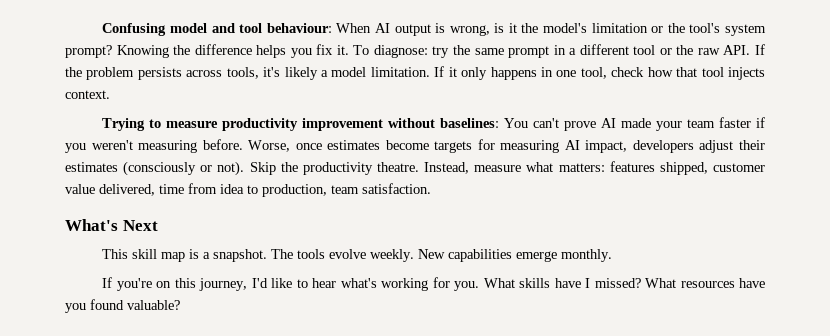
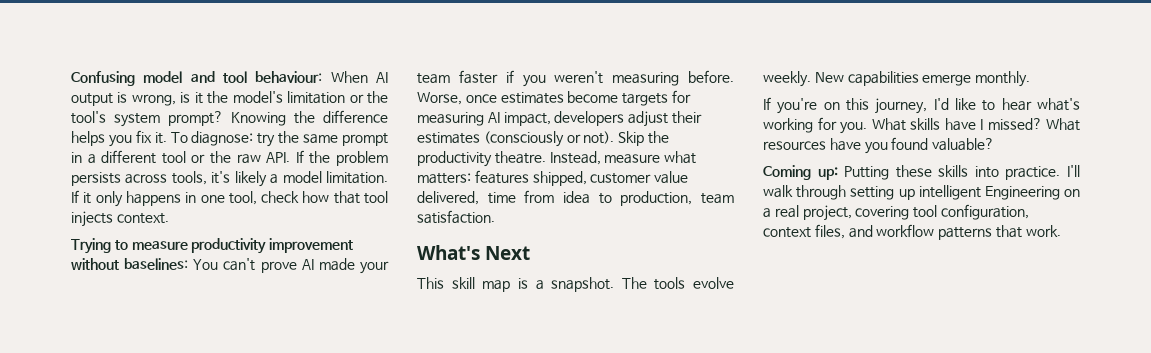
+ Coming up: Putting these skills into practice. I'll walk through setting up intelligent Engineering on a real project, covering tool configuration, context files, and workflow patterns that work.

